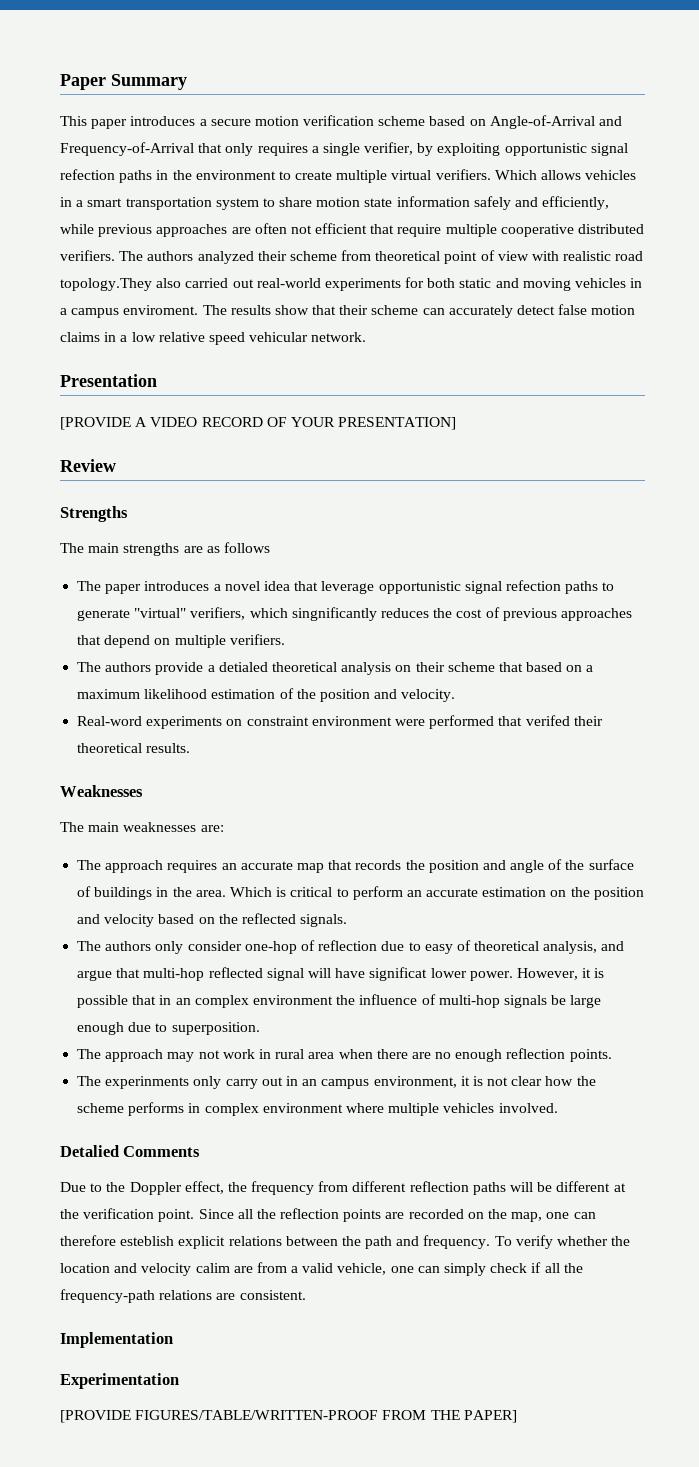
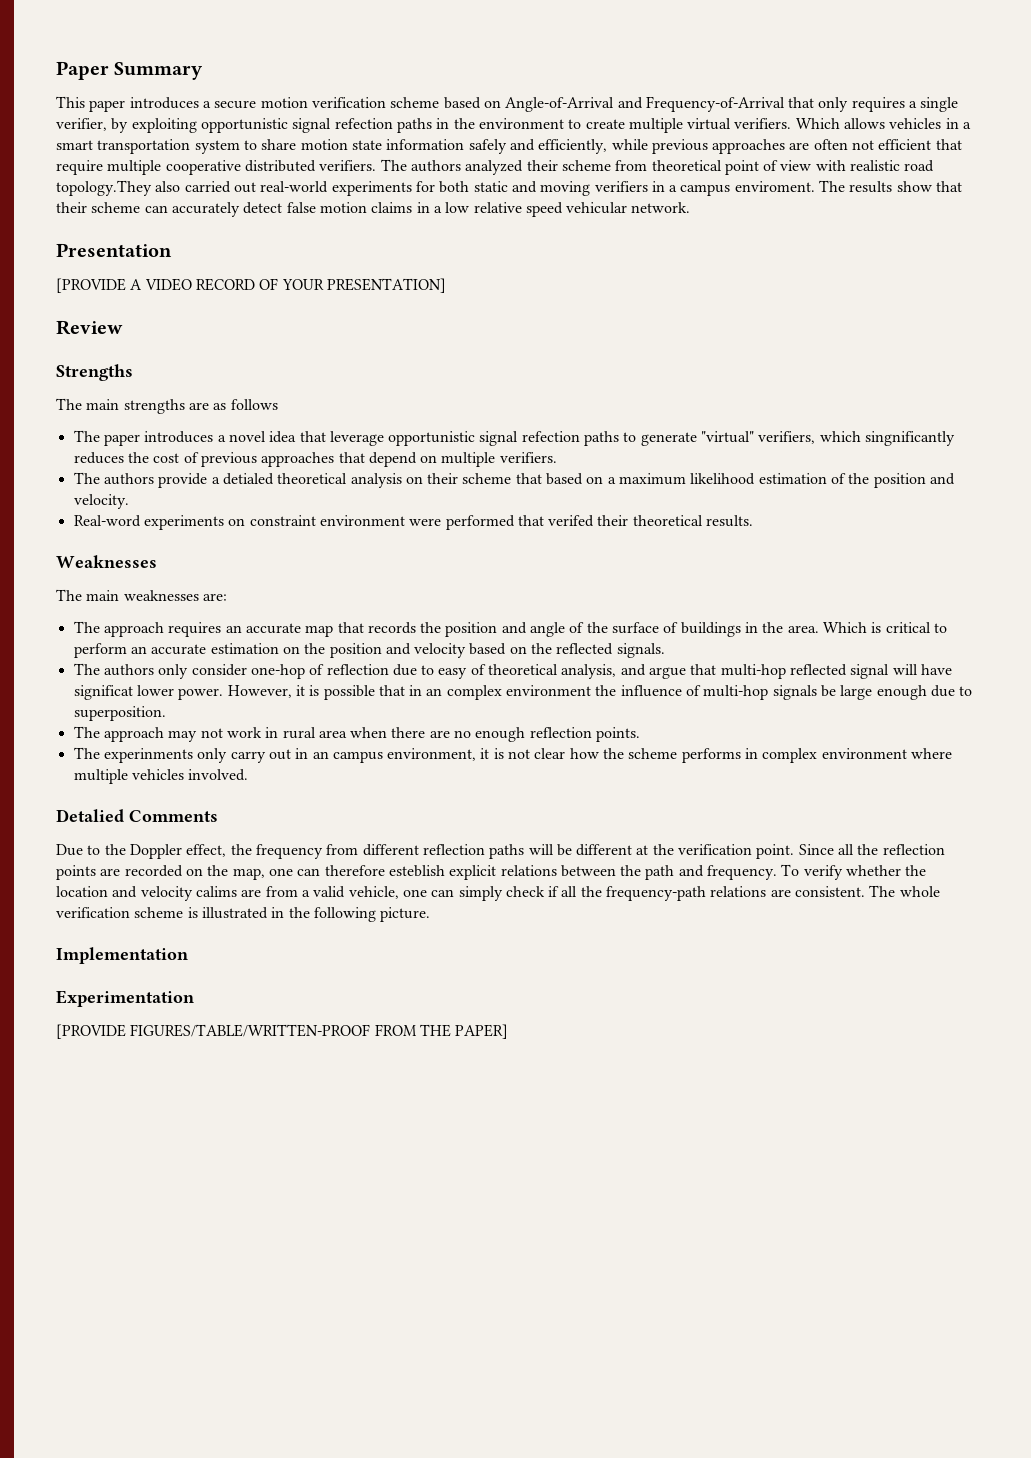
- The authors analyzed their scheme from theoretical point of view with realistic road topology.They also carried out real-world experiments for both static and moving vehicles in a campus enviroment.
+ The authors analyzed their scheme from theoretical point of view with realistic road topology.They also carried out real-world experiments for both static and moving verifiers in a campus enviroment.
- To verify whether the location and velocity calim are from a valid vehicle, one can simply check if all the frequency-path relations are consistent.
+ To verify whether the location and velocity calims are from a valid vehicle, one can simply check if all the frequency-path relations are consistent. The whole verification scheme is illustrated in the following picture.

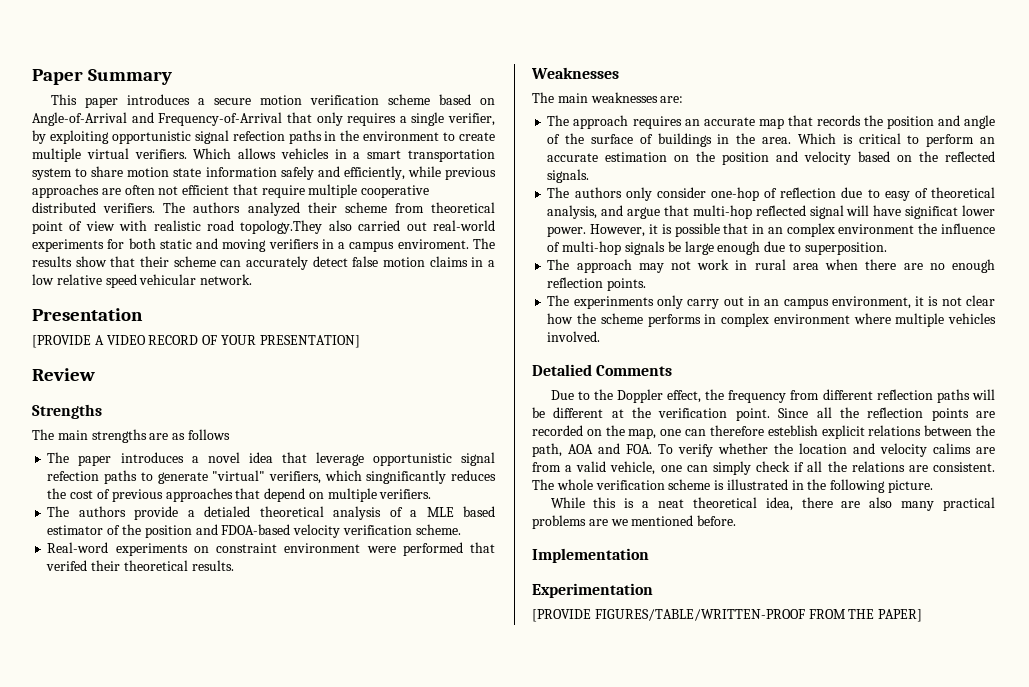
- The authors provide a detialed theoretical analysis on their scheme that based on a maximum likelihood estimation of the position and velocity.
+ The authors provide a detialed theoretical analysis of a MLE based estimator of the position and FDOA-based velocity verification scheme.
- Since all the reflection points are recorded on the map, one can therefore esteblish explicit relations between the path and frequency. To verify whether the location and velocity calims are from a valid vehicle, one can simply check if all the frequency-path relations are consistent.
+ Since all the reflection points are recorded on the map, one can therefore esteblish explicit relations between the path, AOA and FOA. To verify whether the location and velocity calims are from a valid vehicle, one can simply check if all the relations are consistent.
+ While this is a neat theoretical idea, there are also many practical problems are we mentioned before.

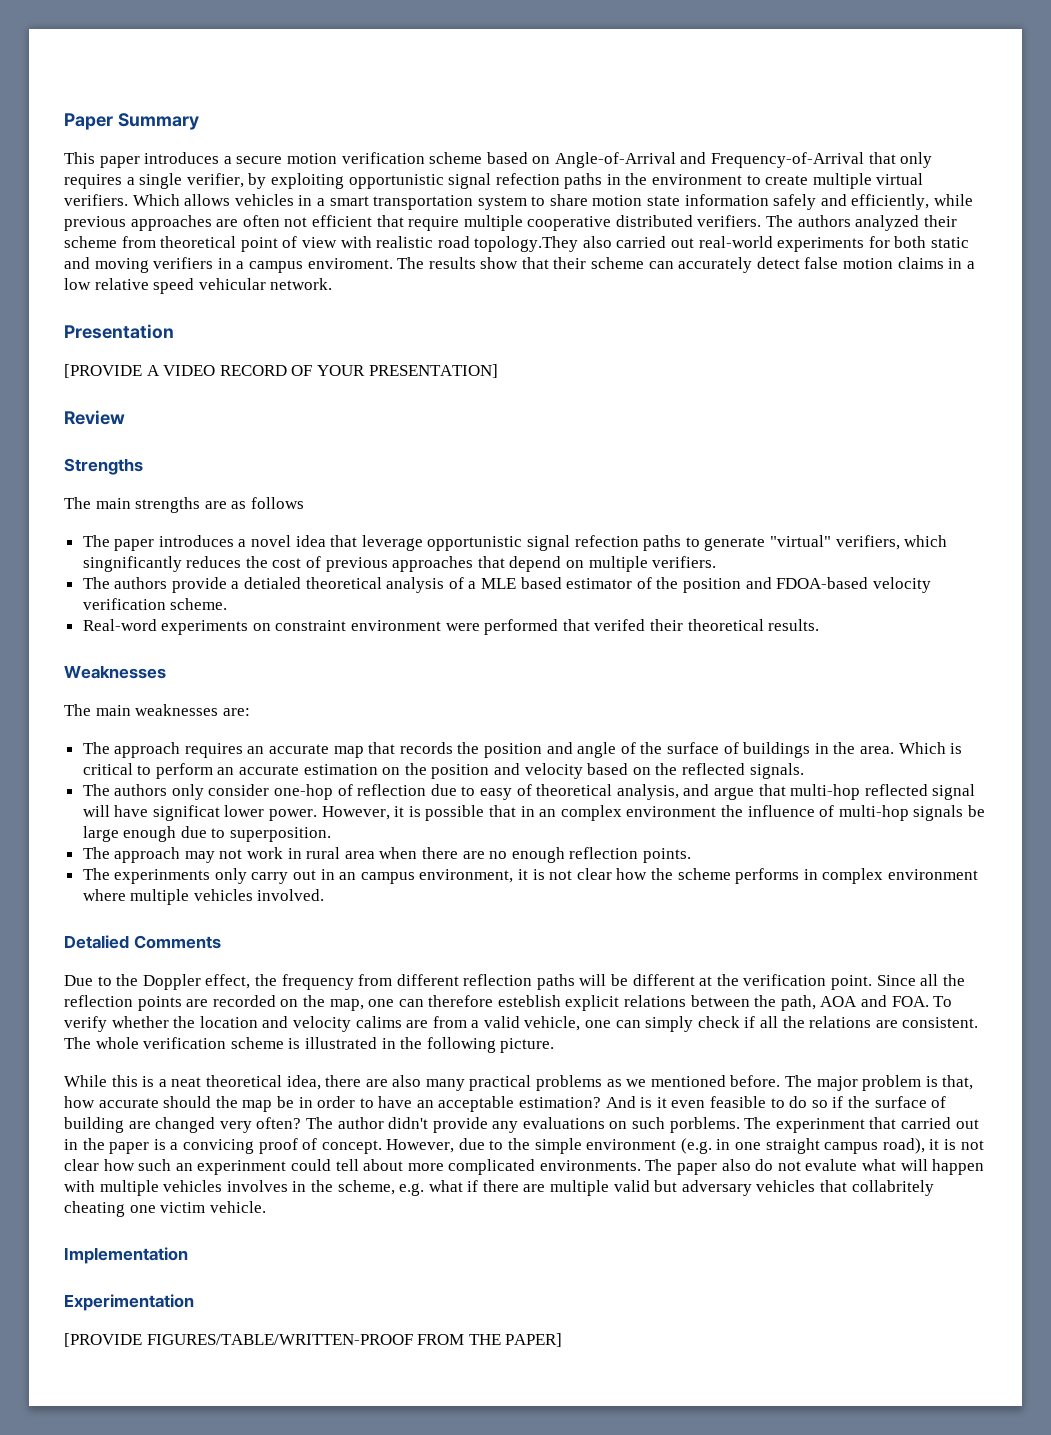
- While this is a neat theoretical idea, there are also many practical problems are we mentioned before.
+ While this is a neat theoretical idea, there are also many practical problems as we mentioned before. The major problem is that, how accurate should the map be in order to have an acceptable estimation? And is it even feasible to do so if the surface of building are changed very often? The author didn't provide any evaluations on such porblems. The experinment that carried out in the paper is a convicing proof of concept. However, due to the simple environment (e.g. in one straight campus road), it is not clear how such an experinment could tell about more complicated environments. The paper also do not evalute what will happen with multiple vehicles involves in the scheme, e.g. what if there are multiple valid but adversary vehicles that collabritely cheating one victim vehicle.

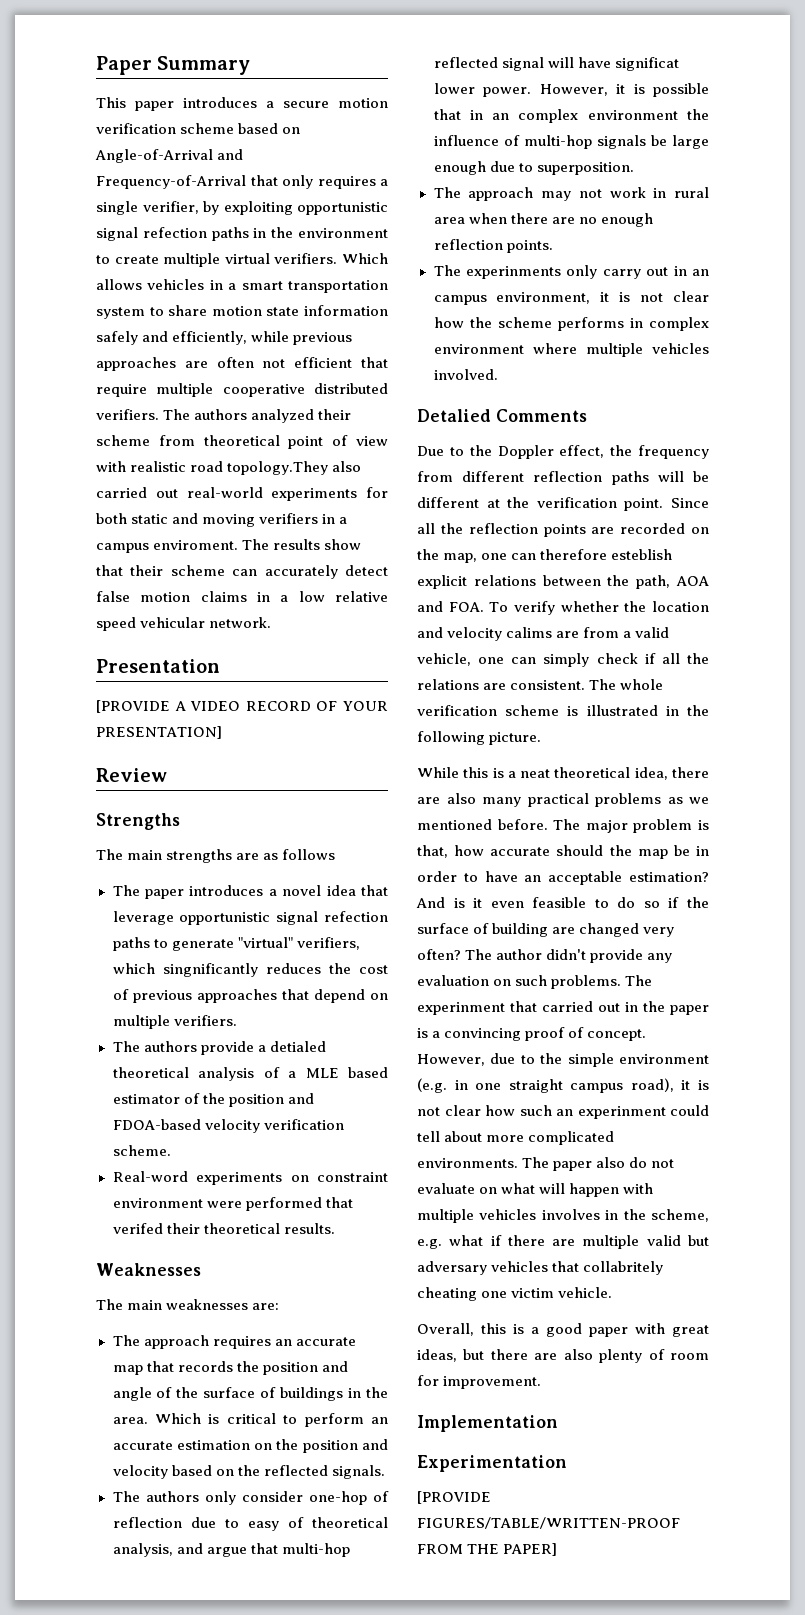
- The author didn't provide any evaluations on such porblems.
+ The author didn't provide any evaluation on such problems.
- The experinment that carried out in the paper is a convicing proof of concept.
+ The experinment that carried out in the paper is a convincing proof of concept.
- The paper also do not evalute what will happen with multiple vehicles involves in the scheme, e.g. what if there are multiple valid but adversary vehicles that collabritely cheating one victim vehicle.
+ The paper also do not evaluate on what will happen with multiple vehicles involves in the scheme, e.g. what if there are multiple valid but adversary vehicles that collabritely cheating one victim vehicle.
+ Overall, this is a good paper with great ideas, but there are also plenty of room for improvement.

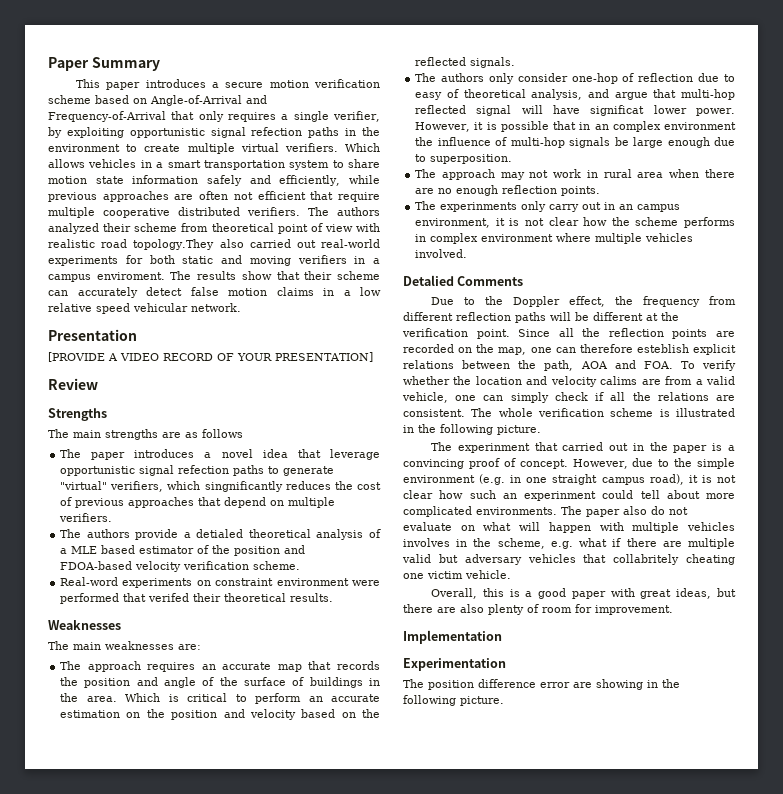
- While this is a neat theoretical idea, there are also many practical problems as we mentioned before. The major problem is that, how accurate should the map be in order to have an acceptable estimation? And is it even feasible to do so if the surface of building are changed very often? The author didn't provide any evaluation on such problems.
- [PROVIDE FIGURES/TABLE/WRITTEN-PROOF FROM THE PAPER]
+ The position difference error are showing in the following picture.

